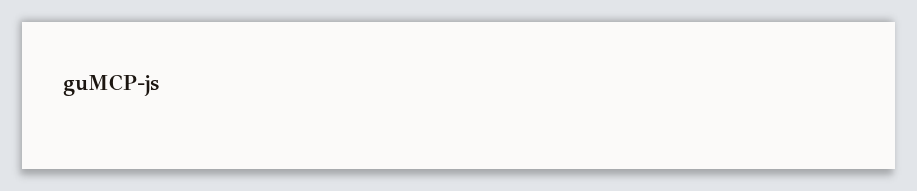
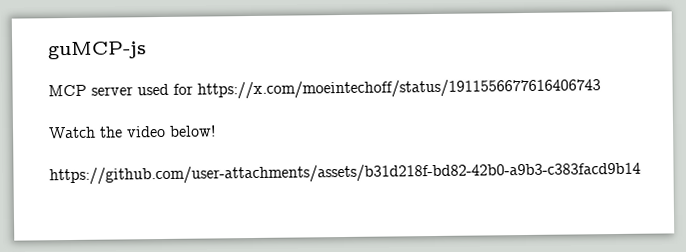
+ MCP server used for https://x.com/moeintechoff/status/1911556677616406743
+ Watch the video below!
+ https://github.com/user-attachments/assets/b31d218f-bd82-42b0-a9b3-c383facd9b14

